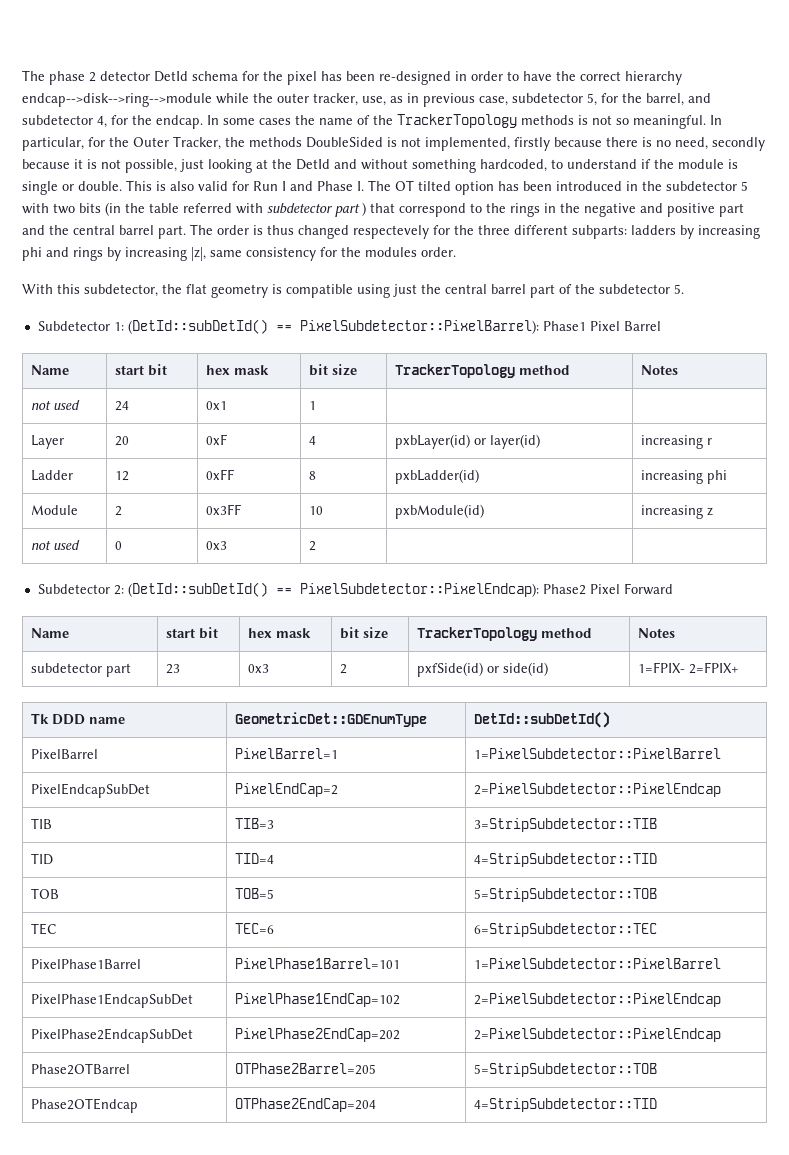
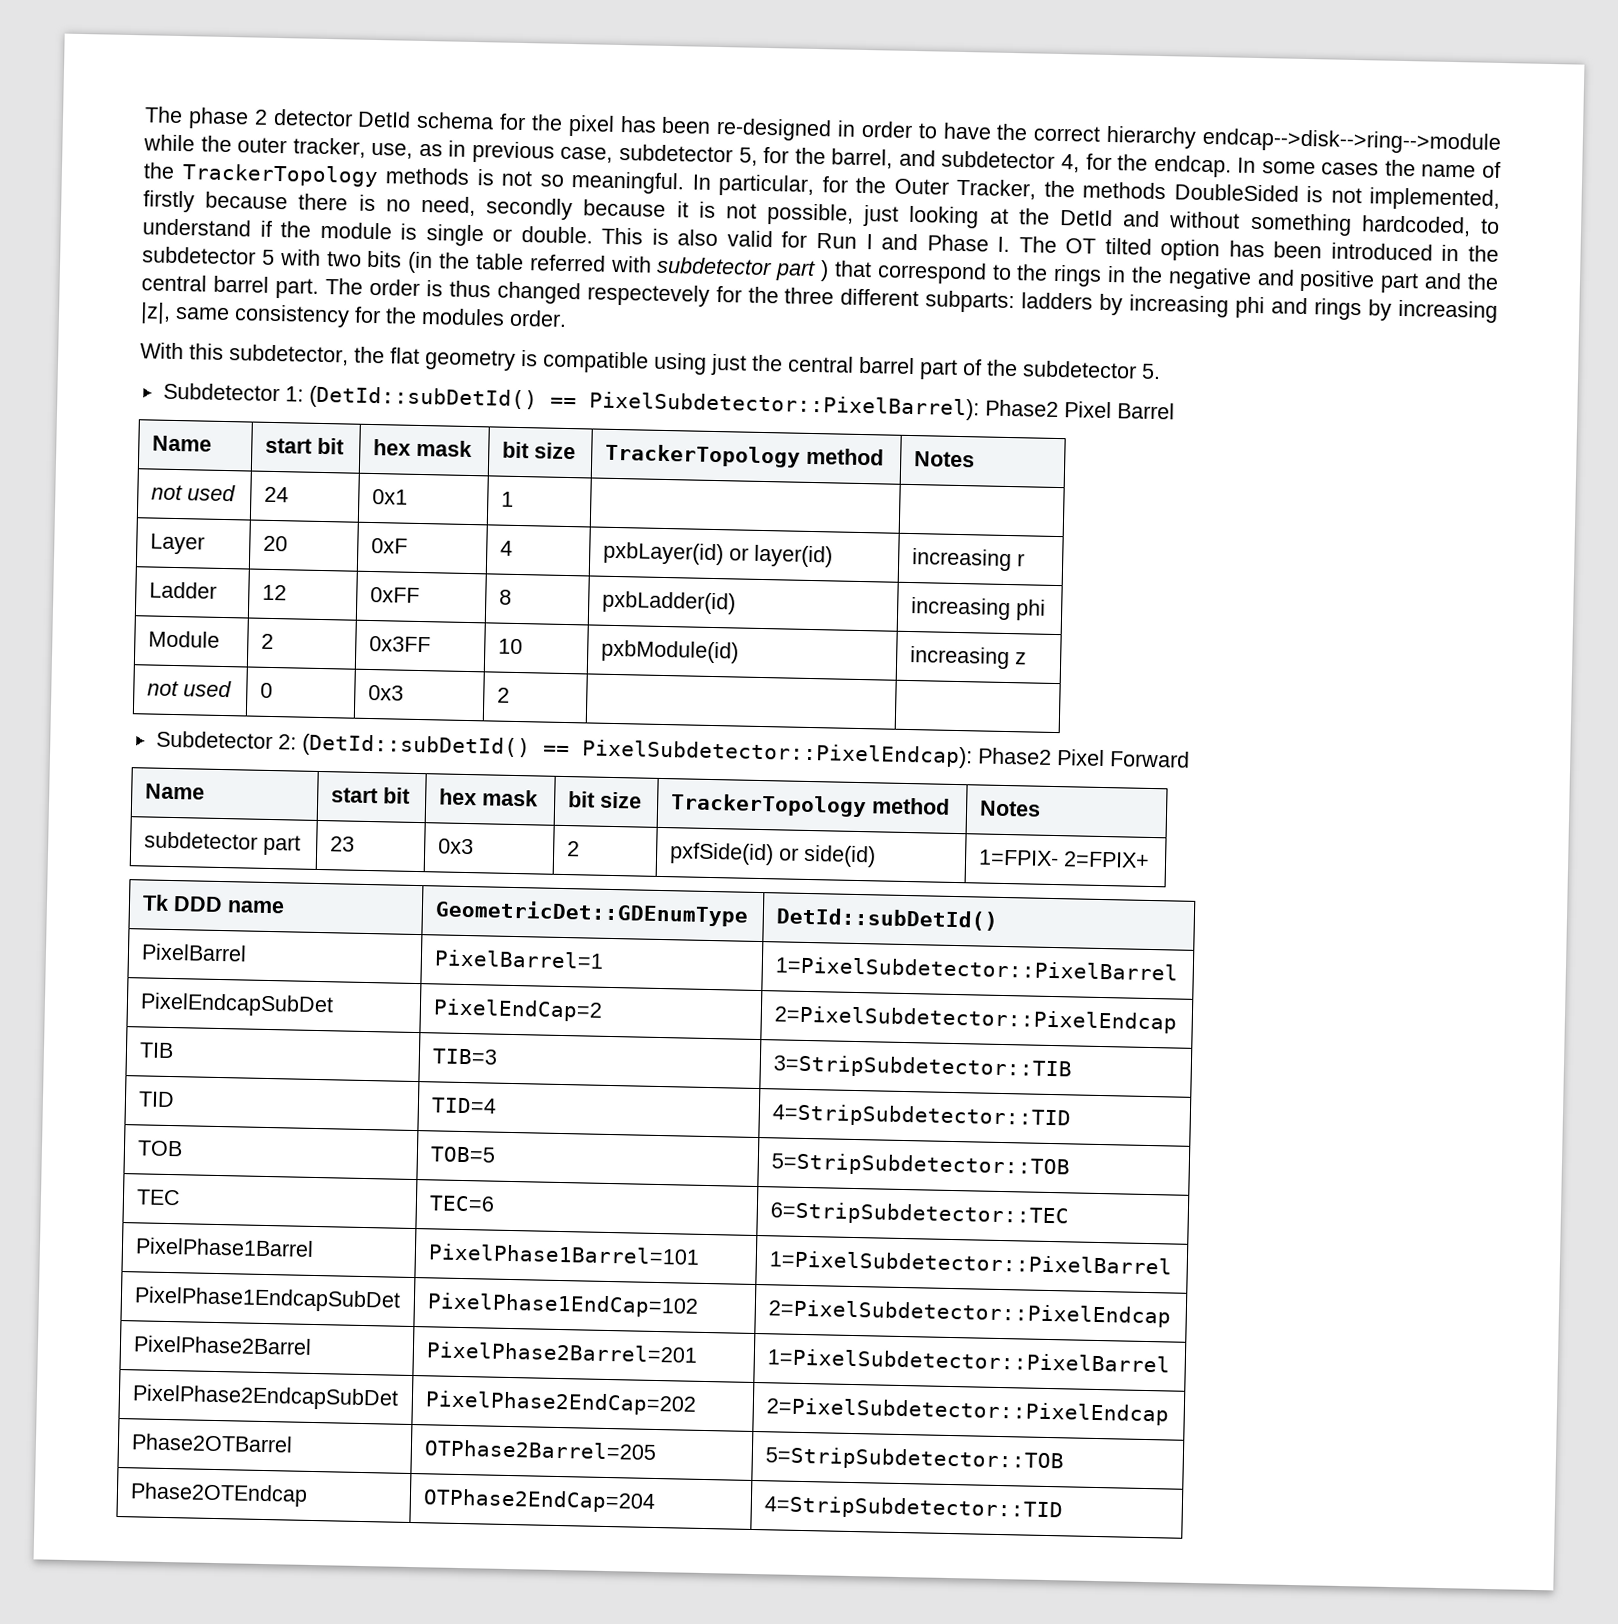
- Subdetector 1: (DetId::subDetId() == PixelSubdetector::PixelBarrel): Phase1 Pixel Barrel
+ Subdetector 1: (DetId::subDetId() == PixelSubdetector::PixelBarrel): Phase2 Pixel Barrel
+ PixelPhase2Barrel | PixelPhase2Barrel=201 | 1=PixelSubdetector::PixelBarrel

